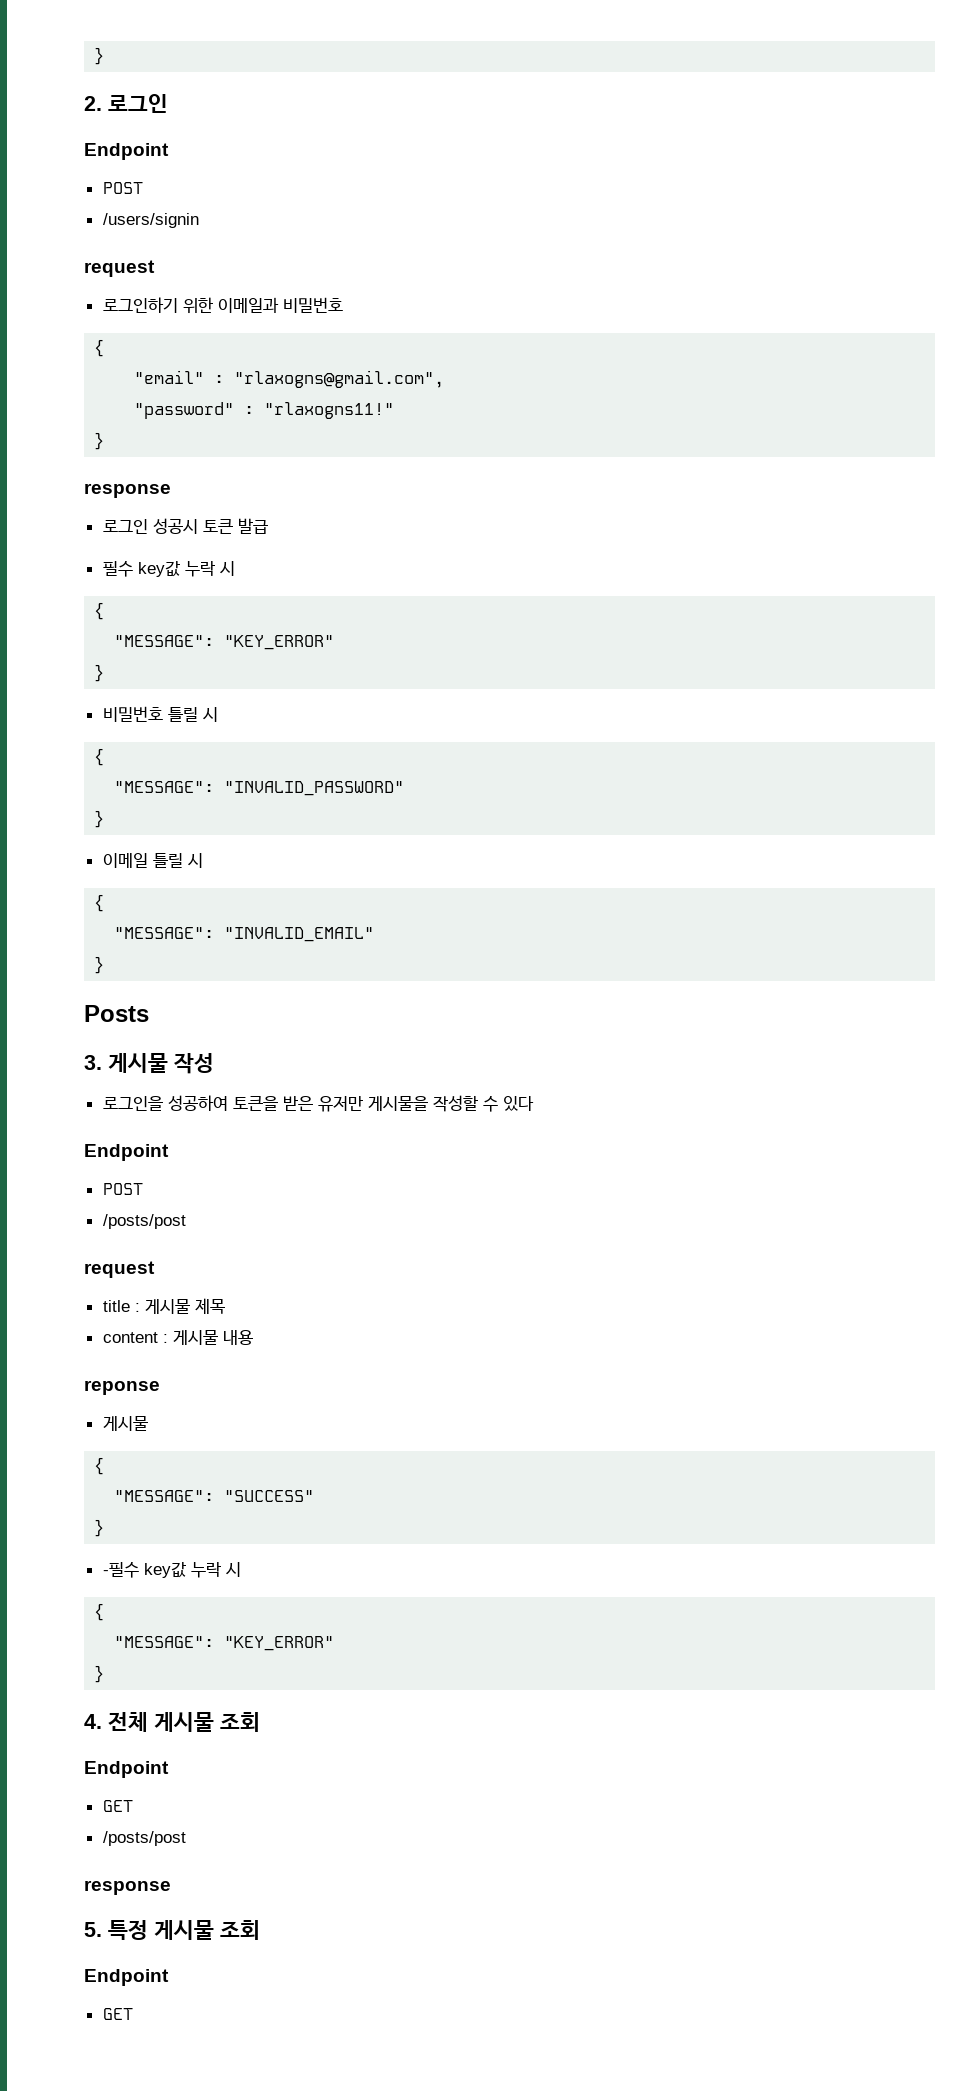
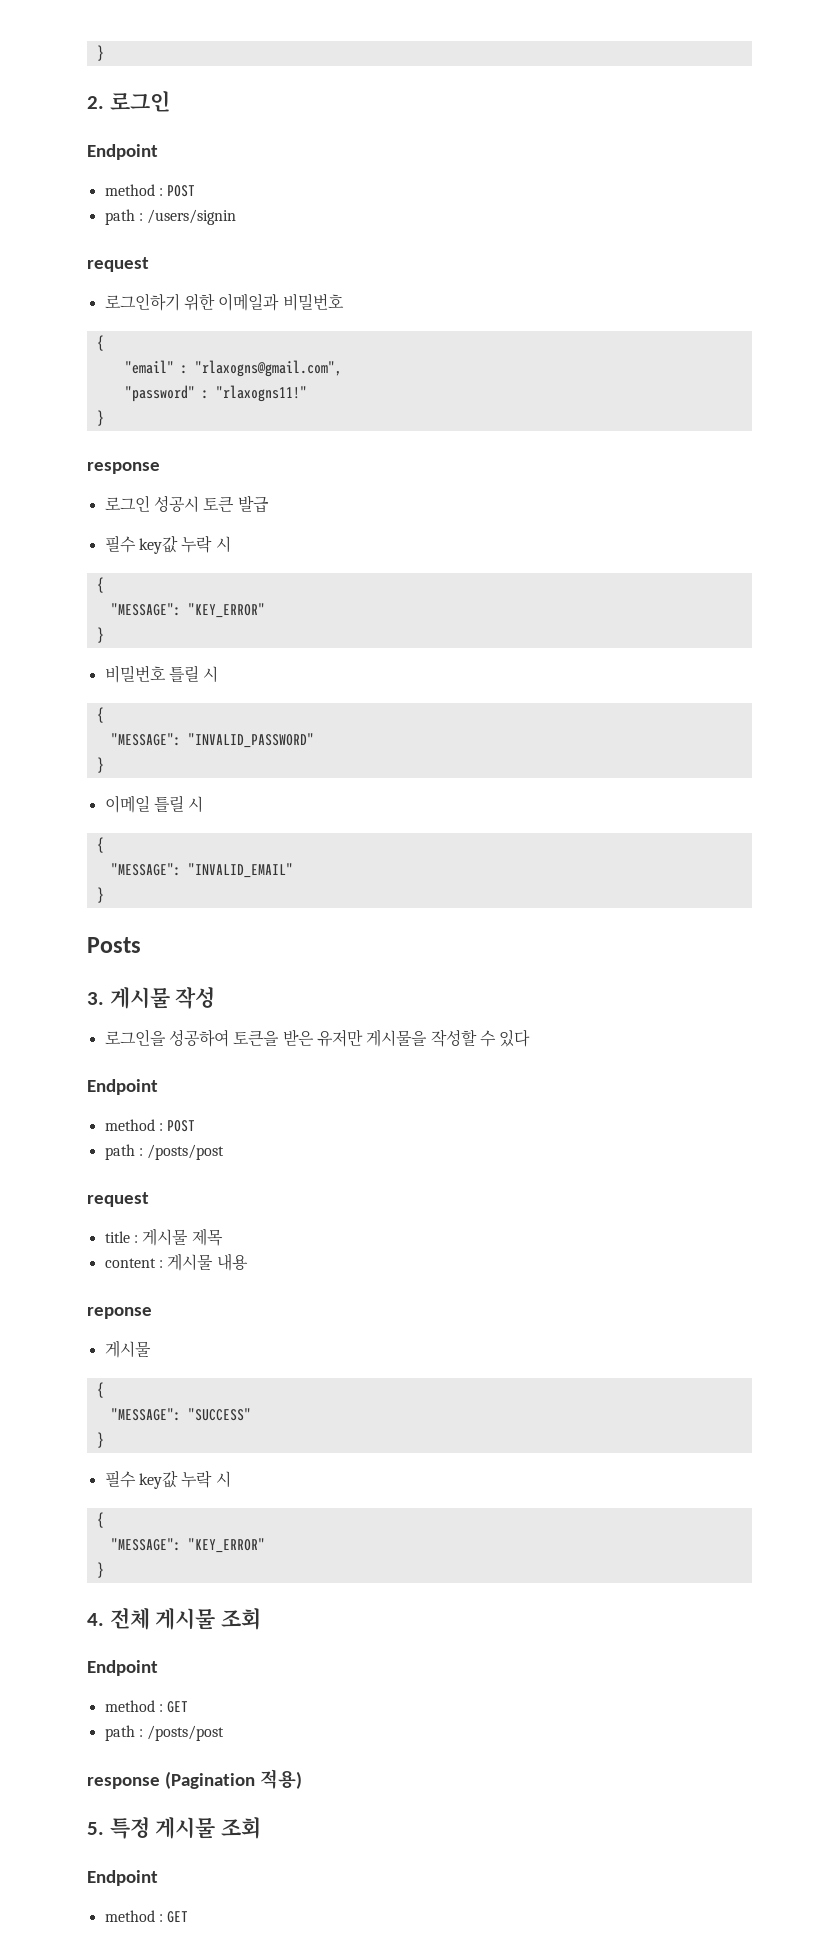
  2. 로그인
  Endpoint
- POST
- /users/signin
+ method : POST
+ path : /users/signin
  로그인을 성공하여 토큰을 받은 유저만 게시물을 작성할 수 있다
  Endpoint
- POST
- /posts/post
+ method : POST
+ path : /posts/post
  "MESSAGE": "SUCCESS"
  }
- -필수 key값 누락 시
+ 필수 key값 누락 시
  4. 전체 게시물 조회
  Endpoint
- GET
- /posts/post
- response
+ method : GET
+ path : /posts/post
+ response (Pagination 적용)
  5. 특정 게시물 조회
  Endpoint
- GET
+ method : GET

